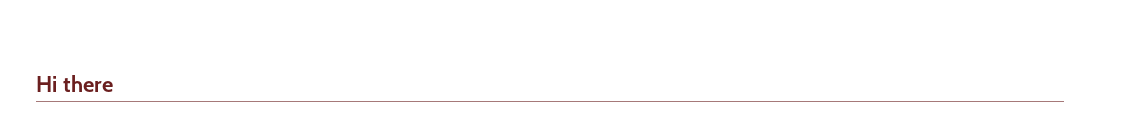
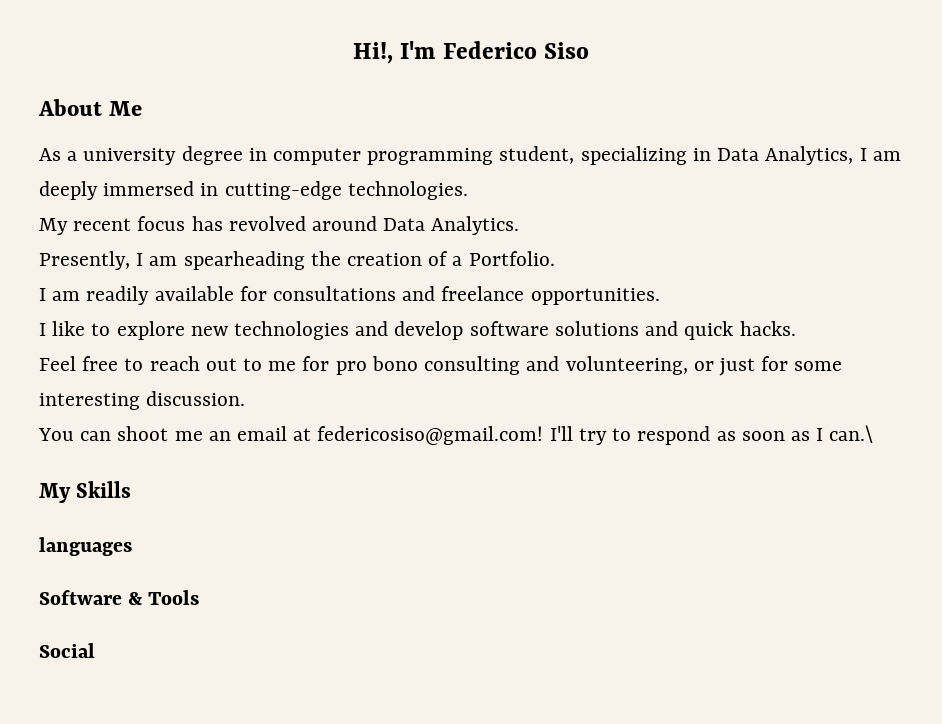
- Hi there
+ Hi!, I'm Federico Siso
+ About Me
+ As a university degree in computer programming student, specializing in Data Analytics, I am deeply immersed in cutting-edge technologies.
+ My recent focus has revolved around Data Analytics.
+ Presently, I am spearheading the creation of a Portfolio.
+ I am readily available for consultations and freelance opportunities.
+ I like to explore new technologies and develop software solutions and quick hacks.
+ Feel free to reach out to me for pro bono consulting and volunteering, or just for some interesting discussion.
+ You can shoot me an email at federicosiso@gmail.com! I'll try to respond as soon as I can.\
+ My Skills
+ languages
+ Software & Tools
+ Social

